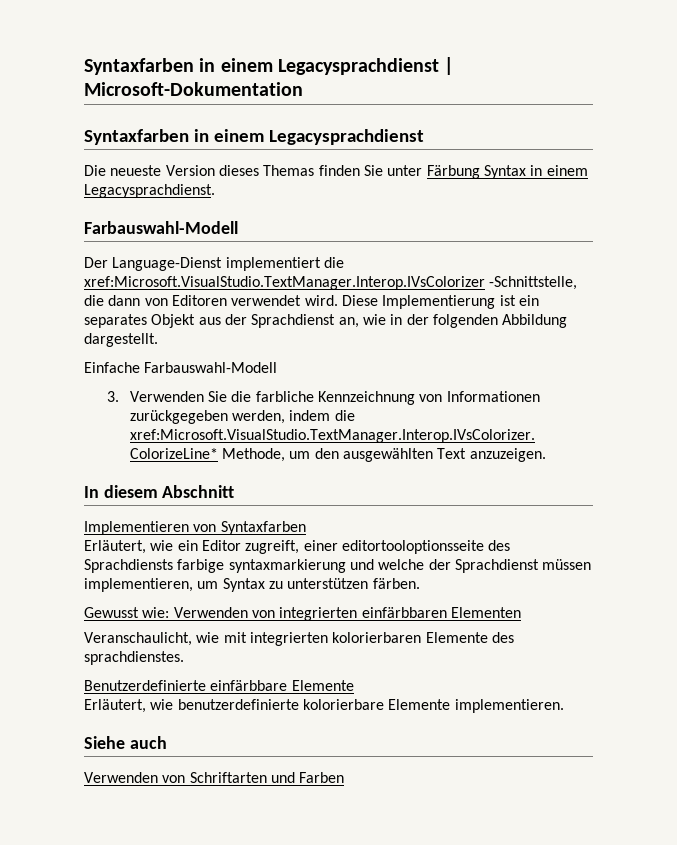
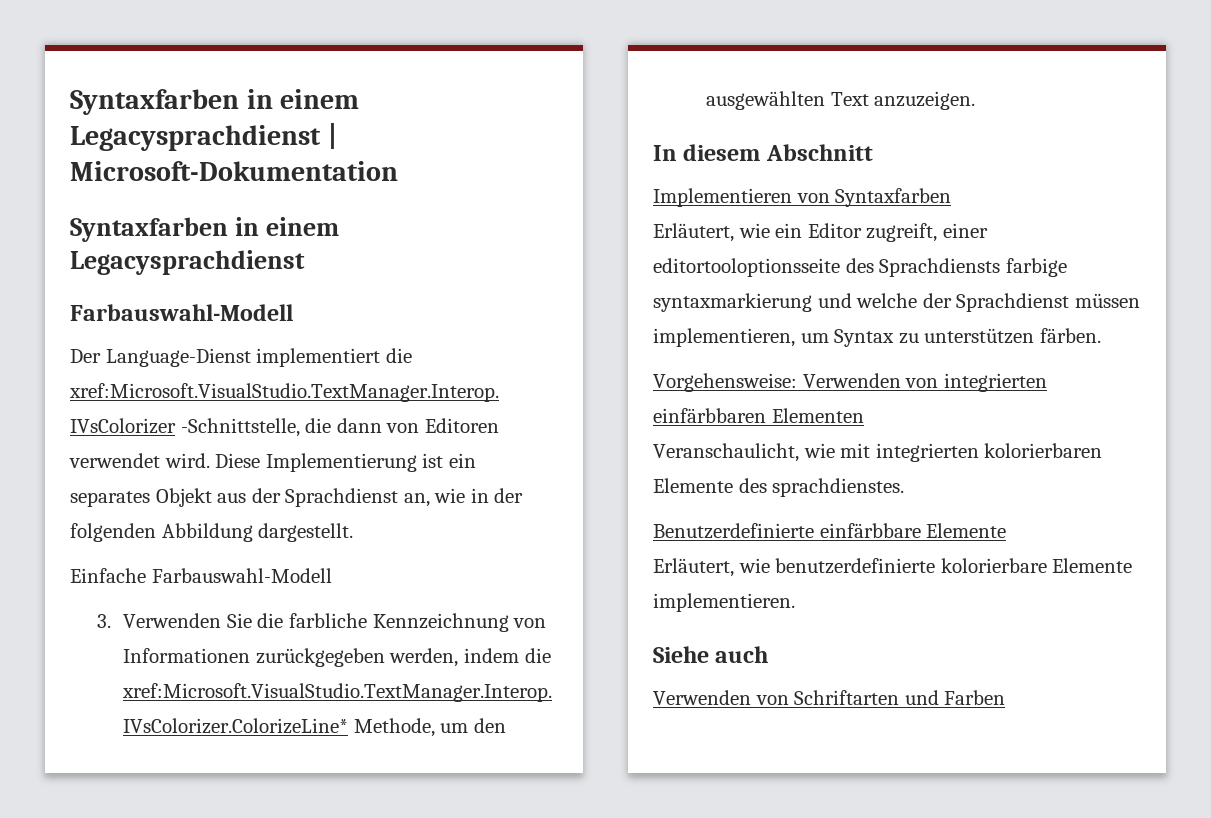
- Die neueste Version dieses Themas finden Sie unter Färbung Syntax in einem Legacysprachdienst.
- Gewusst wie: Verwenden von integrierten einfärbbaren Elementen
+ Vorgehensweise: Verwenden von integrierten einfärbbaren Elementen

